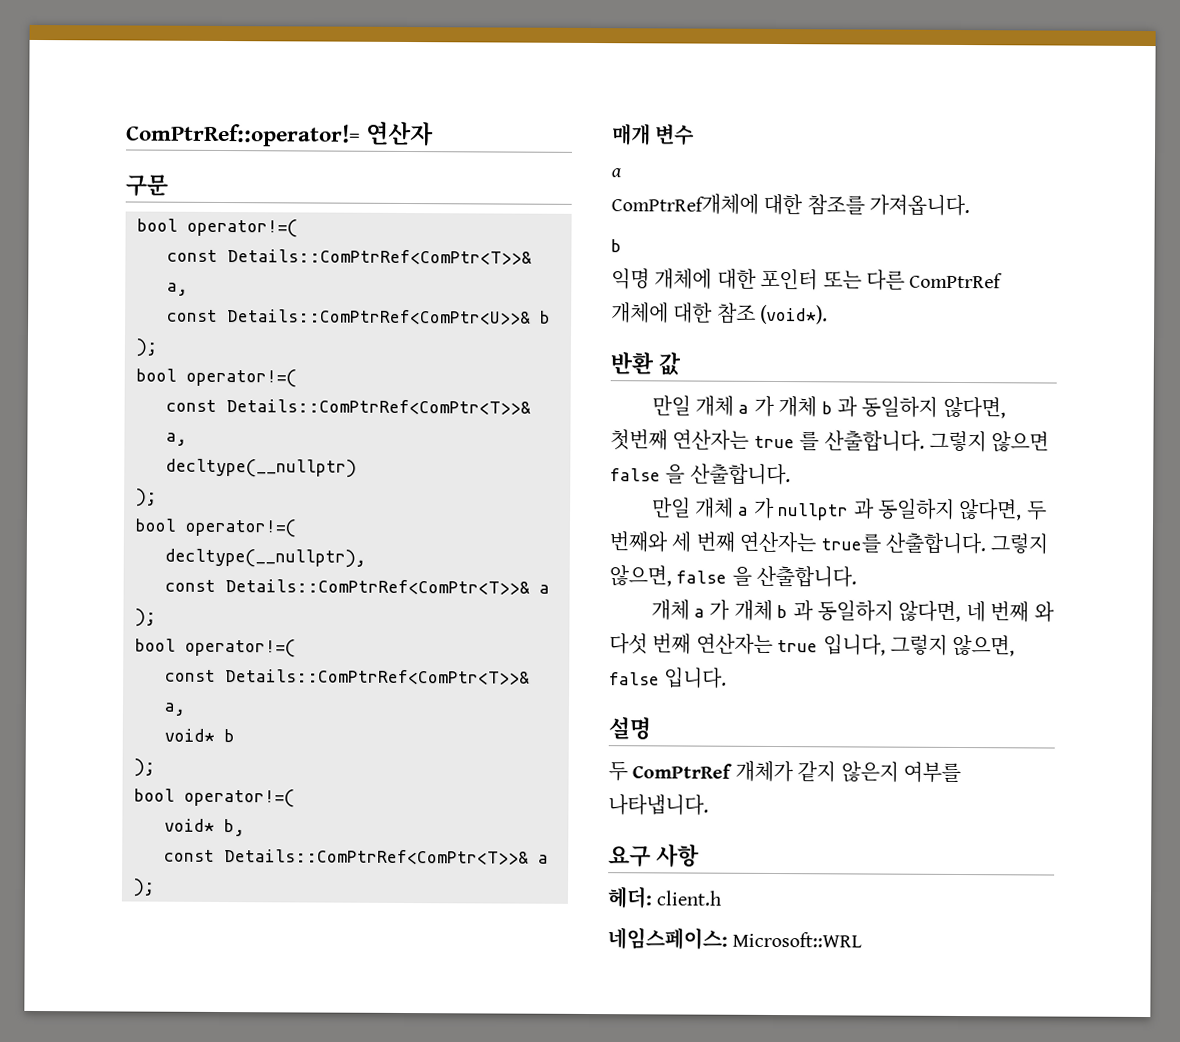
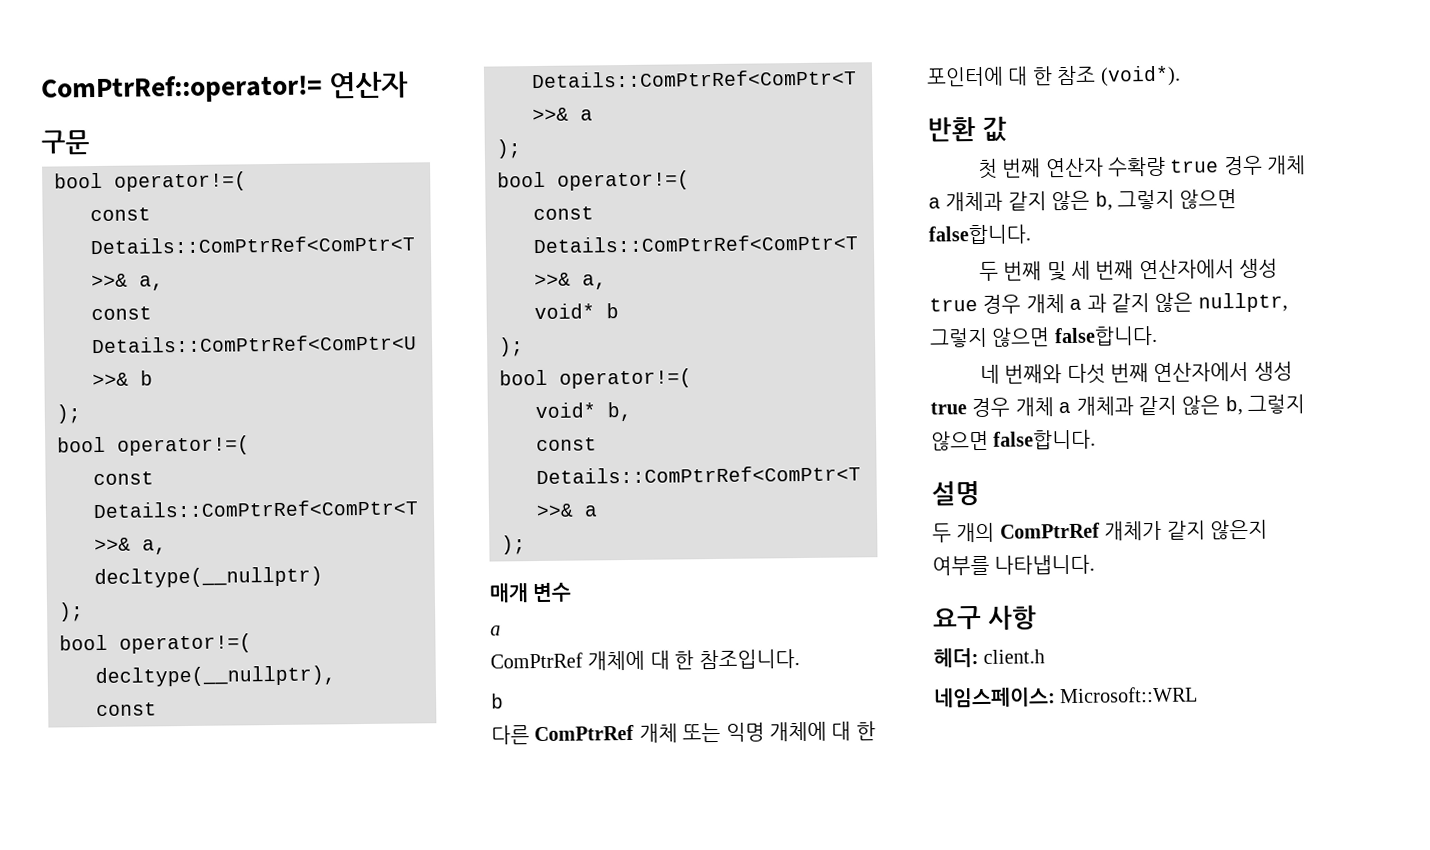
- ComPtrRef개체에 대한 참조를 가져옵니다.
+ ComPtrRef 개체에 대 한 참조입니다.
  b
- 익명 개체에 대한 포인터 또는 다른 ComPtrRef 개체에 대한 참조 (void*).
+ 다른 ComPtrRef 개체 또는 익명 개체에 대 한 포인터에 대 한 참조 (void*).
  반환 값
- 만일 개체 a 가 개체 b 과 동일하지 않다면, 첫번째 연산자는 true 를 산출합니다. 그렇지 않으면 false 을 산출합니다.
- 만일 개체 a 가 nullptr 과 동일하지 않다면, 두 번째와 세 번째 연산자는 true를 산출합니다. 그렇지 않으면, false 을 산출합니다.
- 개체 a 가 개체 b 과 동일하지 않다면, 네 번째 와 다섯 번째 연산자는 true 입니다, 그렇지 않으면, false 입니다.
+ 첫 번째 연산자 수확량 true 경우 개체 a 개체과 같지 않은 b, 그렇지 않으면 false합니다.
+ 두 번째 및 세 번째 연산자에서 생성 true 경우 개체 a 과 같지 않은 nullptr, 그렇지 않으면 false합니다.
+ 네 번째와 다섯 번째 연산자에서 생성 true 경우 개체 a 개체과 같지 않은 b, 그렇지 않으면 false합니다.
- 두 ComPtrRef 개체가 같지 않은지 여부를 나타냅니다.
+ 두 개의 ComPtrRef 개체가 같지 않은지 여부를 나타냅니다.

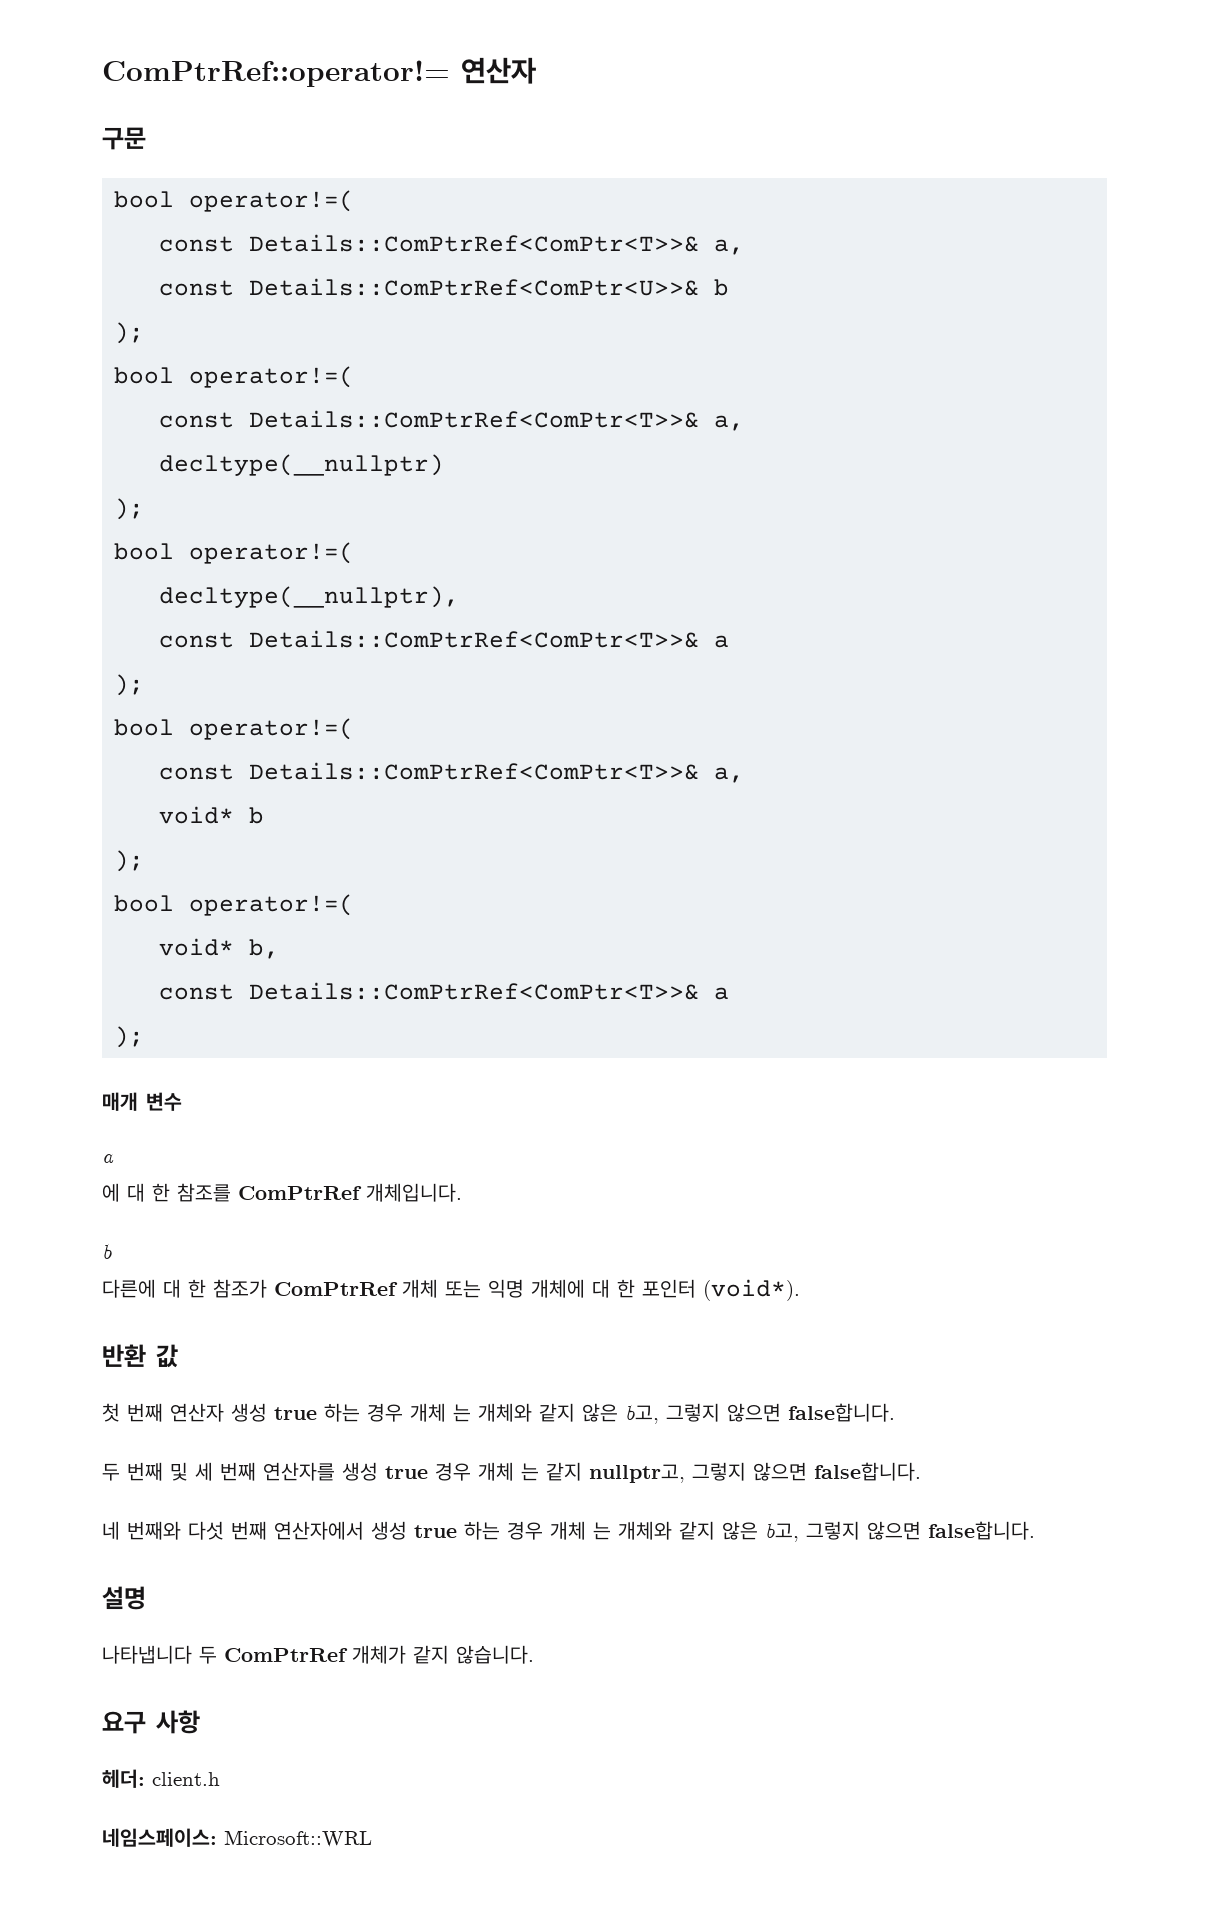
- ComPtrRef 개체에 대 한 참조입니다.
+ 에 대 한 참조를 ComPtrRef 개체입니다.
  b
- 다른 ComPtrRef 개체 또는 익명 개체에 대 한 포인터에 대 한 참조 (void*).
+ 다른에 대 한 참조가 ComPtrRef 개체 또는 익명 개체에 대 한 포인터 (void*).
- 첫 번째 연산자 수확량 true 경우 개체 a 개체과 같지 않은 b, 그렇지 않으면 false합니다.
+ 첫 번째 연산자 생성 true 하는 경우 개체 는 개체와 같지 않은 b고, 그렇지 않으면 false합니다.
- 두 번째 및 세 번째 연산자에서 생성 true 경우 개체 a 과 같지 않은 nullptr, 그렇지 않으면 false합니다.
+ 두 번째 및 세 번째 연산자를 생성 true 경우 개체 는 같지 nullptr고, 그렇지 않으면 false합니다.
- 네 번째와 다섯 번째 연산자에서 생성 true 경우 개체 a 개체과 같지 않은 b, 그렇지 않으면 false합니다.
+ 네 번째와 다섯 번째 연산자에서 생성 true 하는 경우 개체 는 개체와 같지 않은 b고, 그렇지 않으면 false합니다.
- 두 개의 ComPtrRef 개체가 같지 않은지 여부를 나타냅니다.
+ 나타냅니다 두 ComPtrRef 개체가 같지 않습니다.

